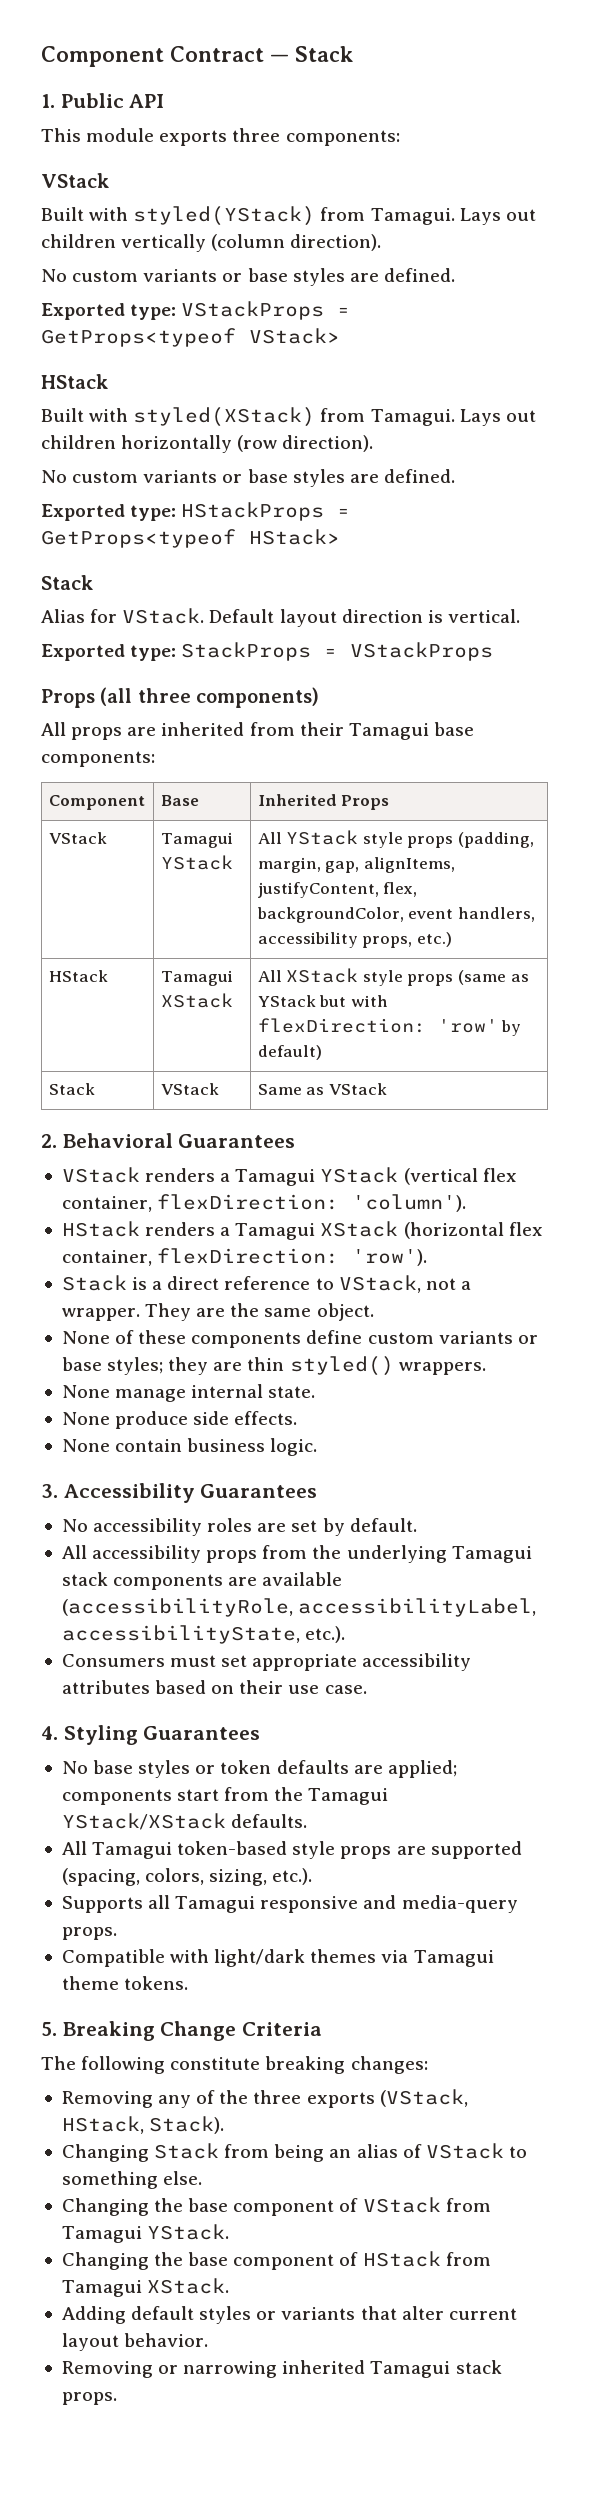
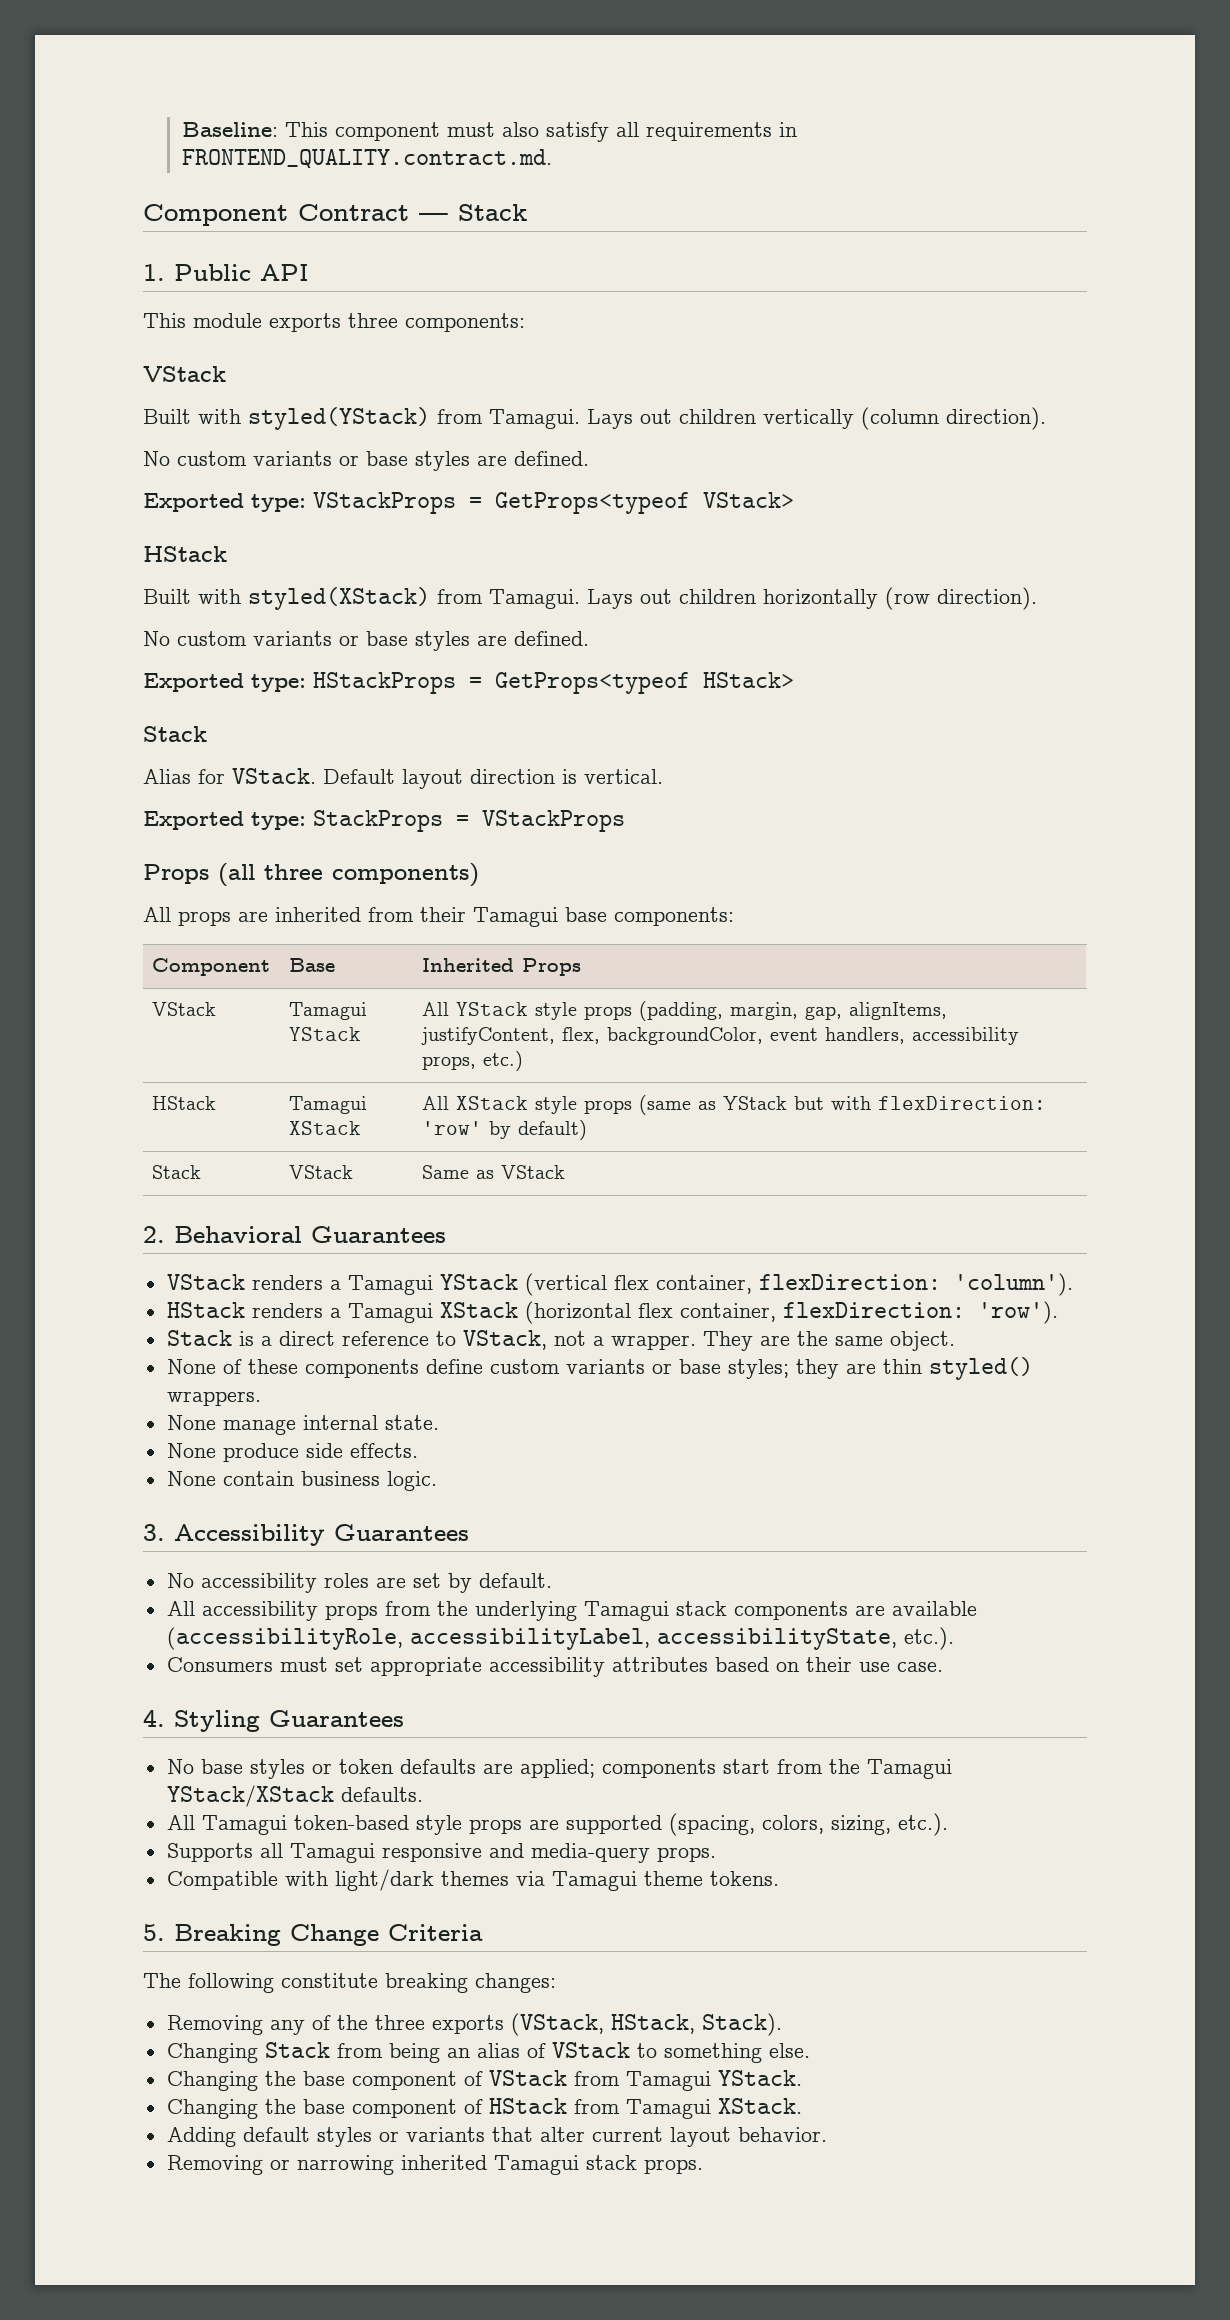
+ Baseline: This component must also satisfy all requirements in FRONTEND_QUALITY.contract.md.

